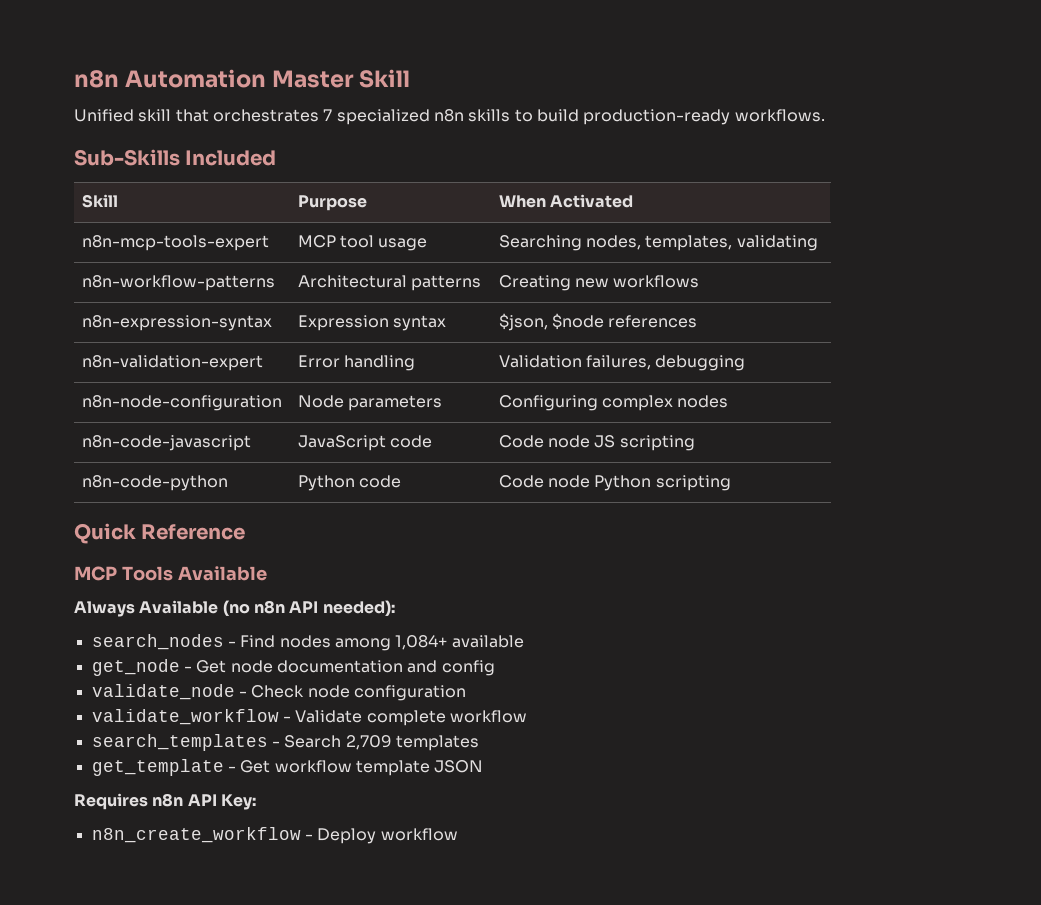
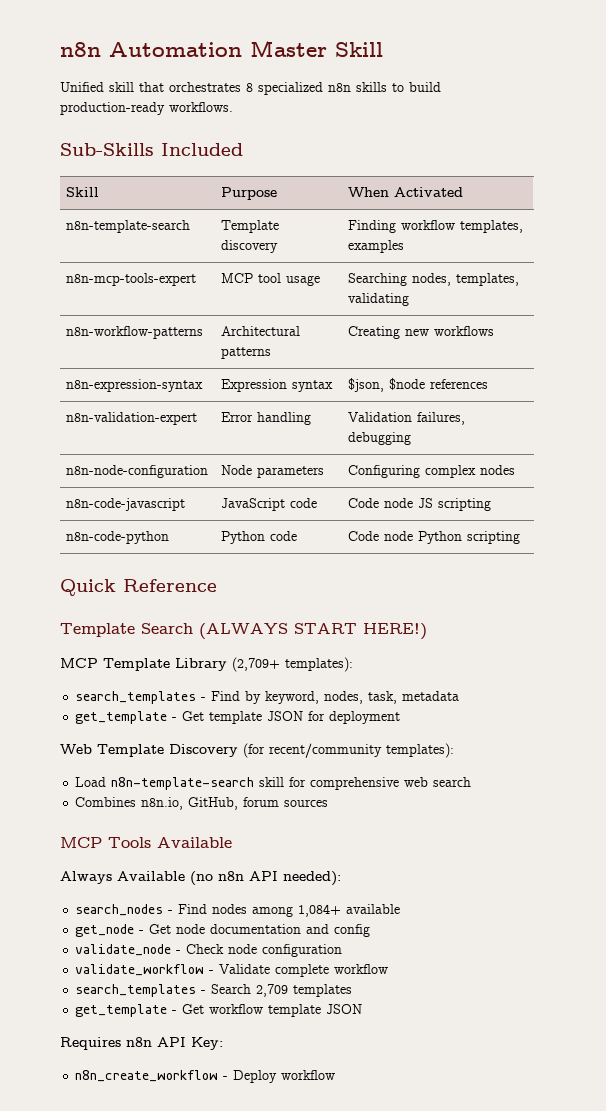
- Unified skill that orchestrates 7 specialized n8n skills to build production-ready workflows.
+ Unified skill that orchestrates 8 specialized n8n skills to build production-ready workflows.
+ n8n-template-search | Template discovery | Finding workflow templates, examples
+ Template Search (ALWAYS START HERE!)
+ MCP Template Library (2,709+ templates):
+ search_templates - Find by keyword, nodes, task, metadata
+ get_template - Get template JSON for deployment
+ Web Template Discovery (for recent/community templates):
+ Load n8n-template-search skill for comprehensive web search
+ Combines n8n.io, GitHub, forum sources

